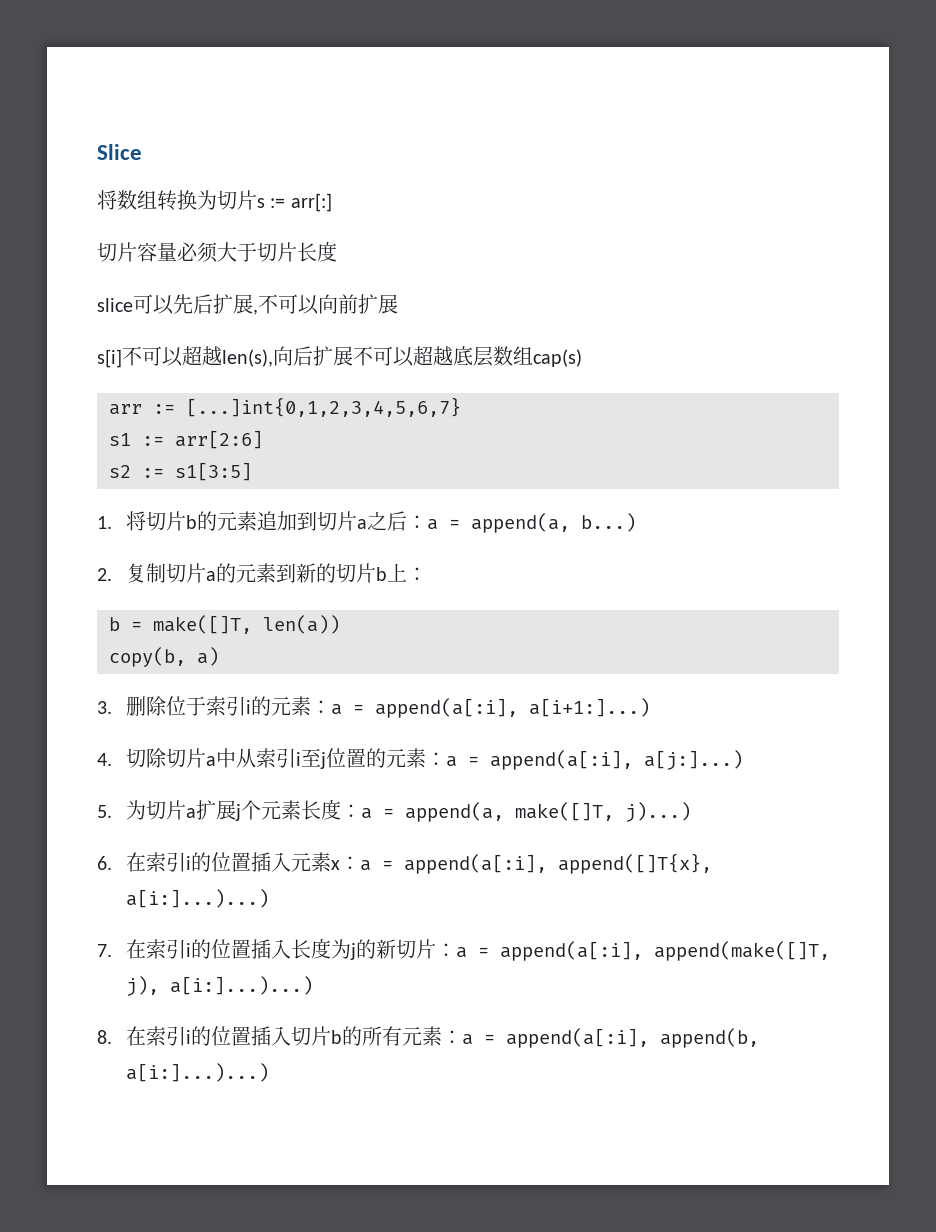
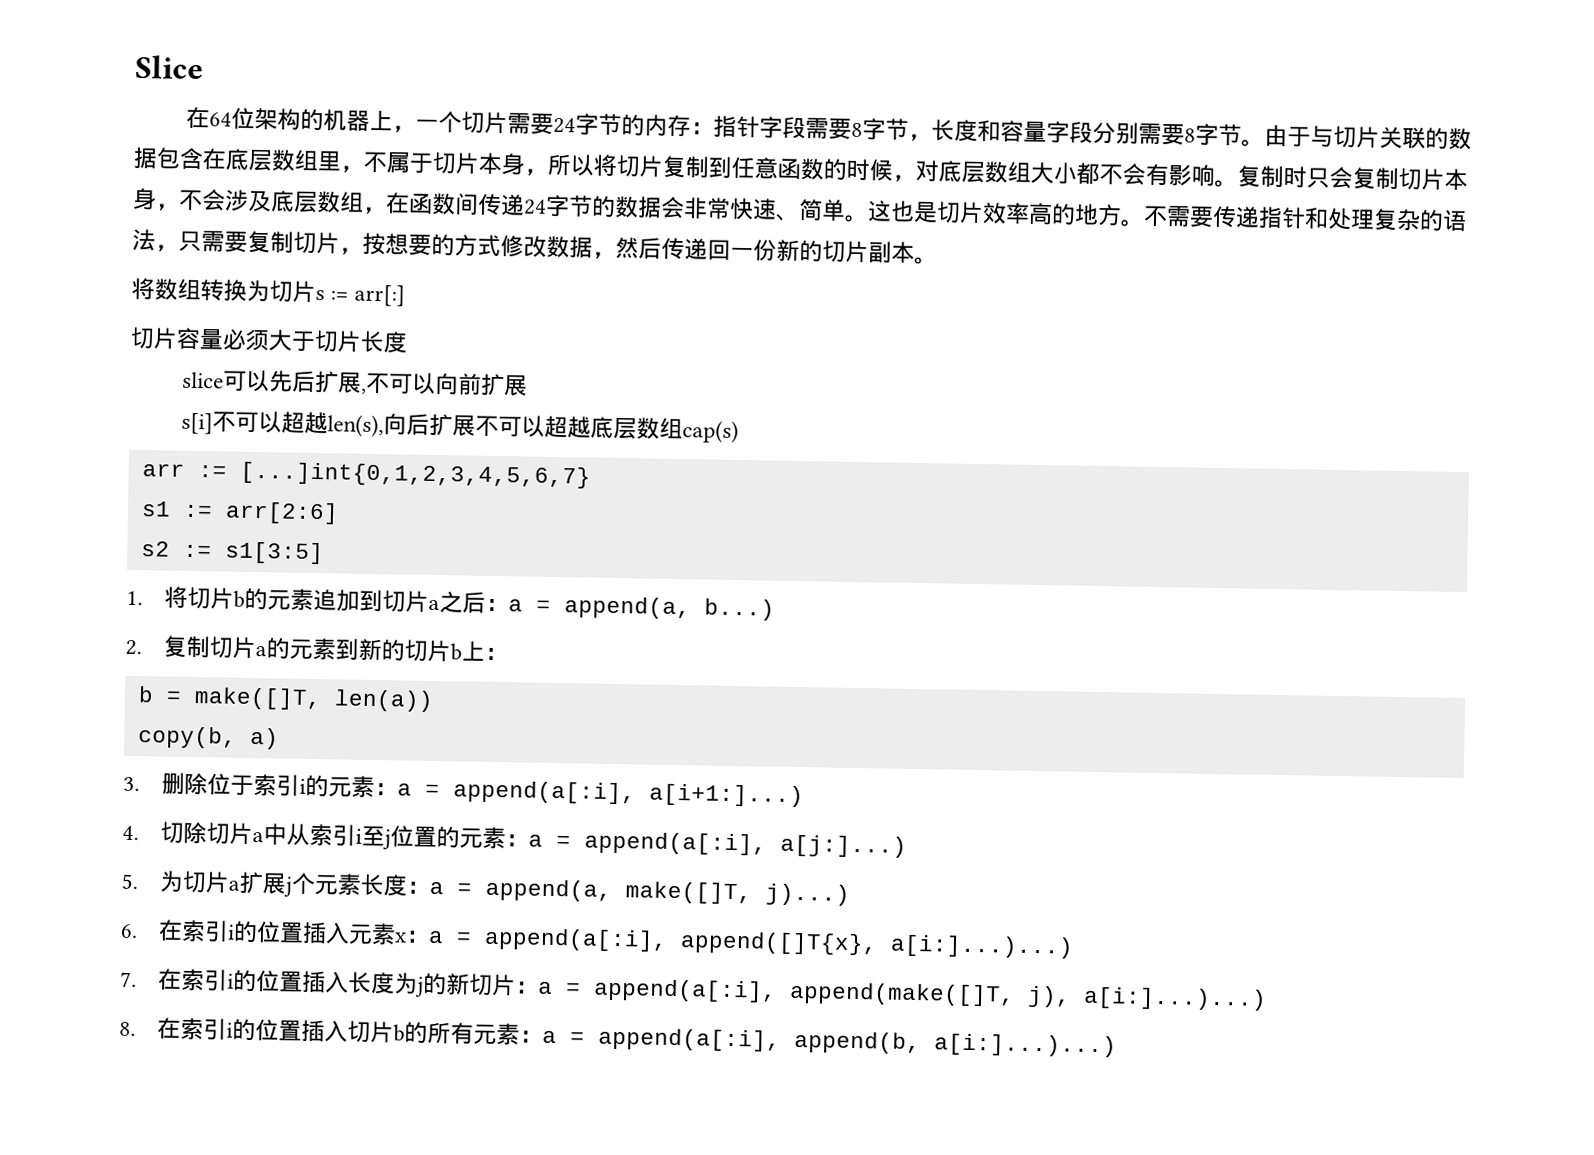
+ 在64位架构的机器上，一个切片需要24字节的内存：指针字段需要8字节，长度和容量字段分别需要8字节。由于与切片关联的数据包含在底层数组里，不属于切片本身，所以将切片复制到任意函数的时候，对底层数组大小都不会有影响。复制时只会复制切片本身，不会涉及底层数组，在函数间传递24字节的数据会非常快速、简单。这也是切片效率高的地方。不需要传递指针和处理复杂的语法，只需要复制切片，按想要的方式修改数据，然后传递回一份新的切片副本。

